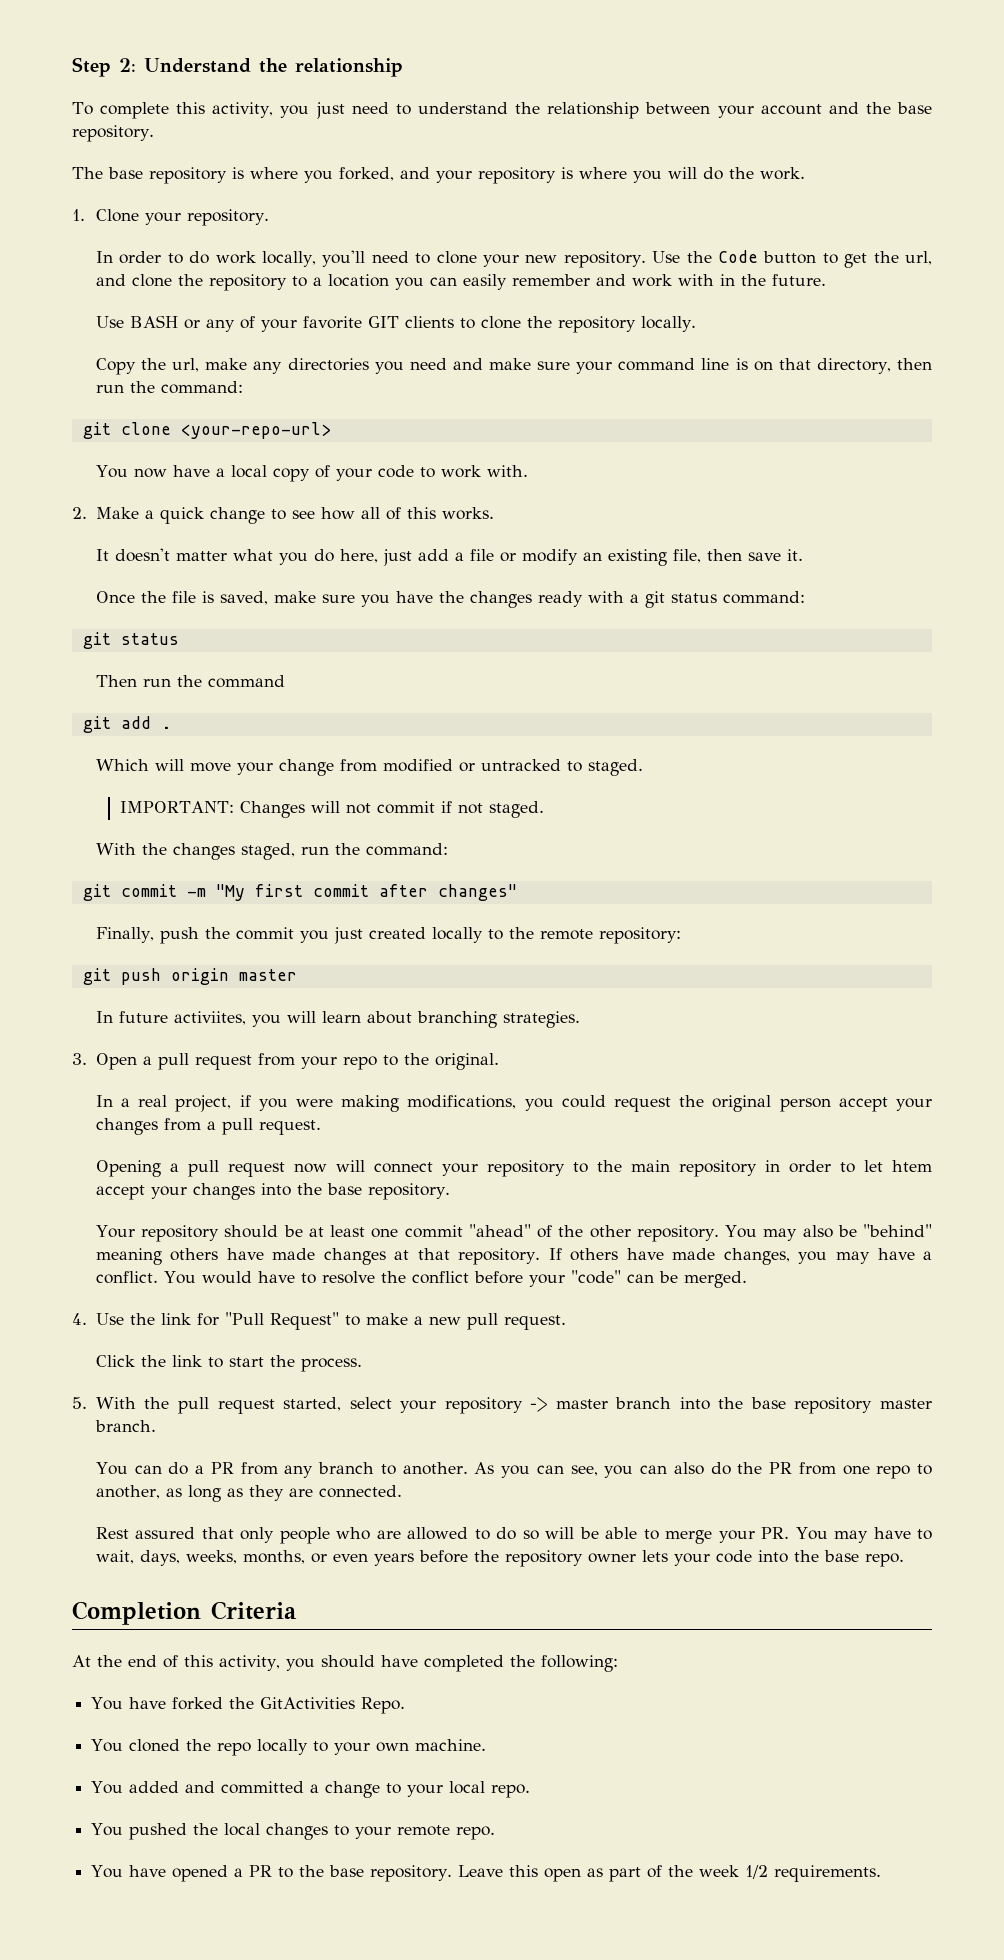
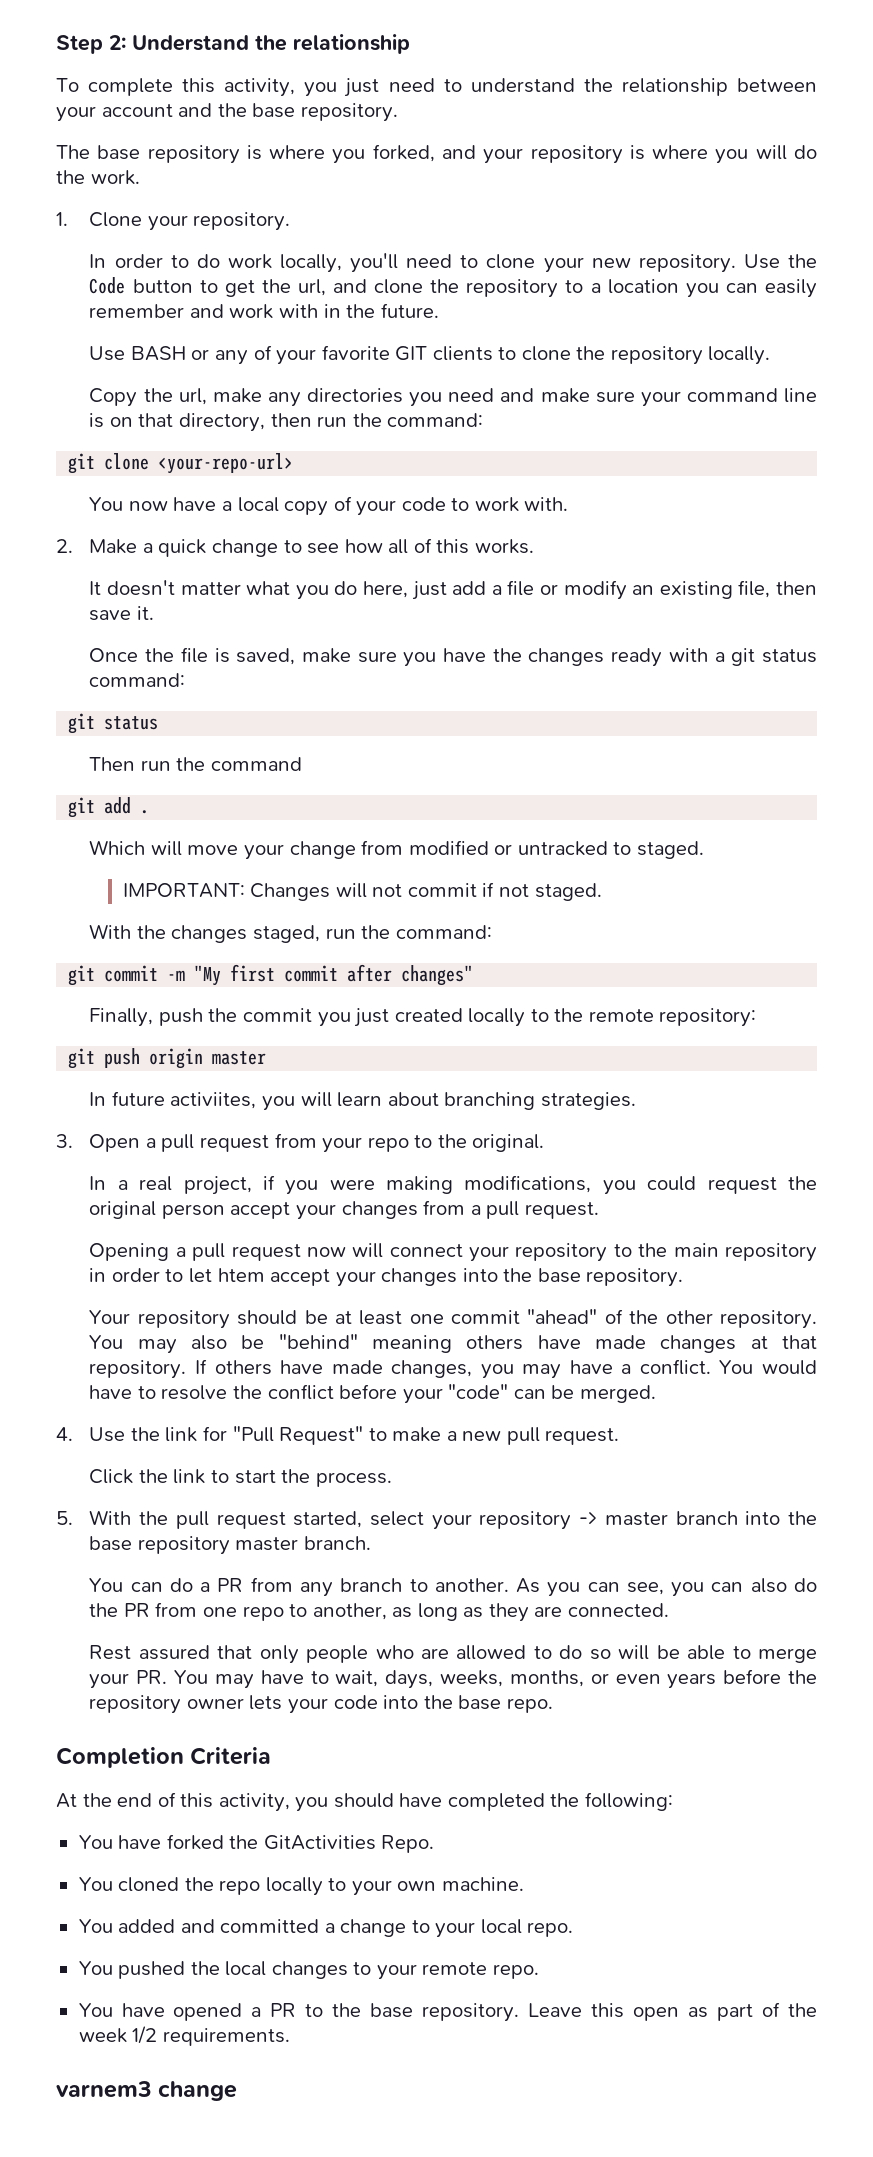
+ varnem3 change

